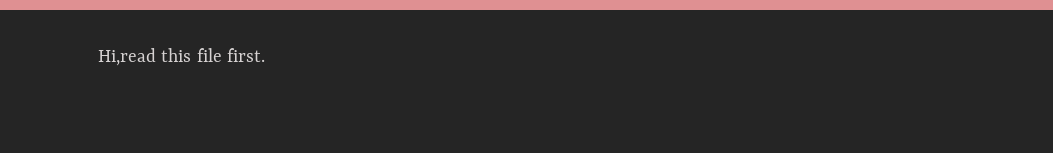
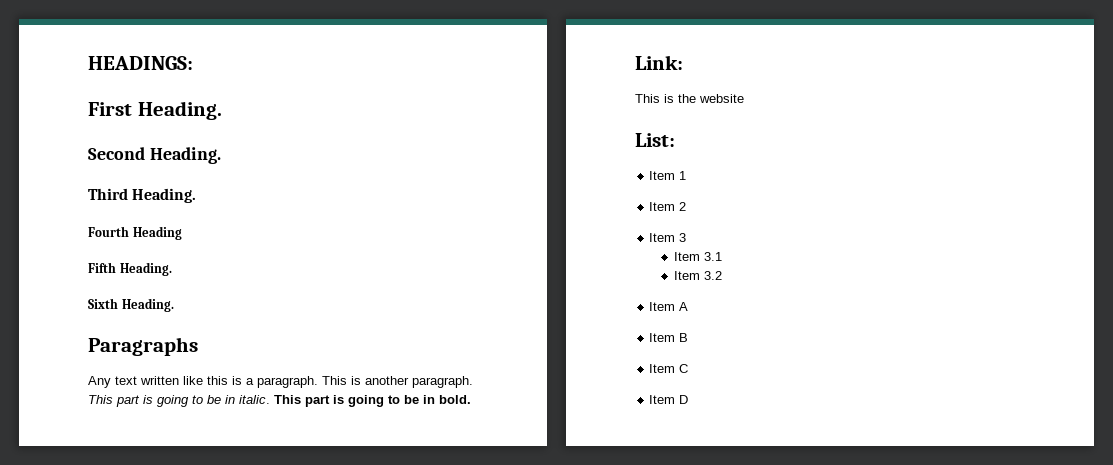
- Hi,read this file first.
+ HEADINGS:
+ First Heading.
+ Second Heading.
+ Third Heading.
+ Fourth Heading
+ Fifth Heading.
+ Sixth Heading.
+ Paragraphs
+ Any text written like this is a paragraph. This is another paragraph. This part is going to be in italic. This part is going to be in bold.
+ Link:
+ This is the website
+ List:
+ Item 1
+ Item 2
+ Item 3
+ Item 3.1
+ Item 3.2
+ Item A
+ Item B
+ Item C
+ Item D

